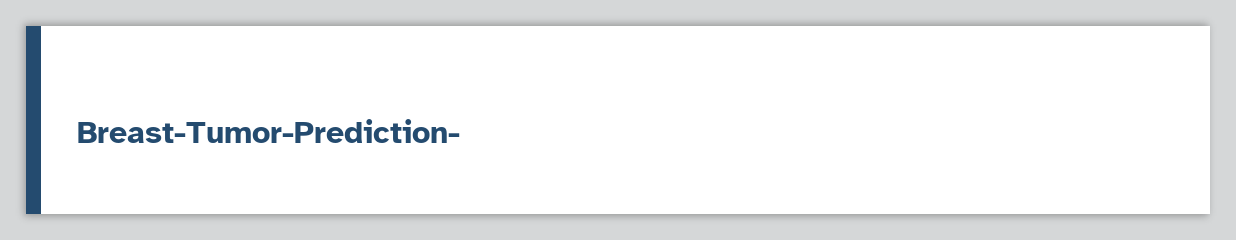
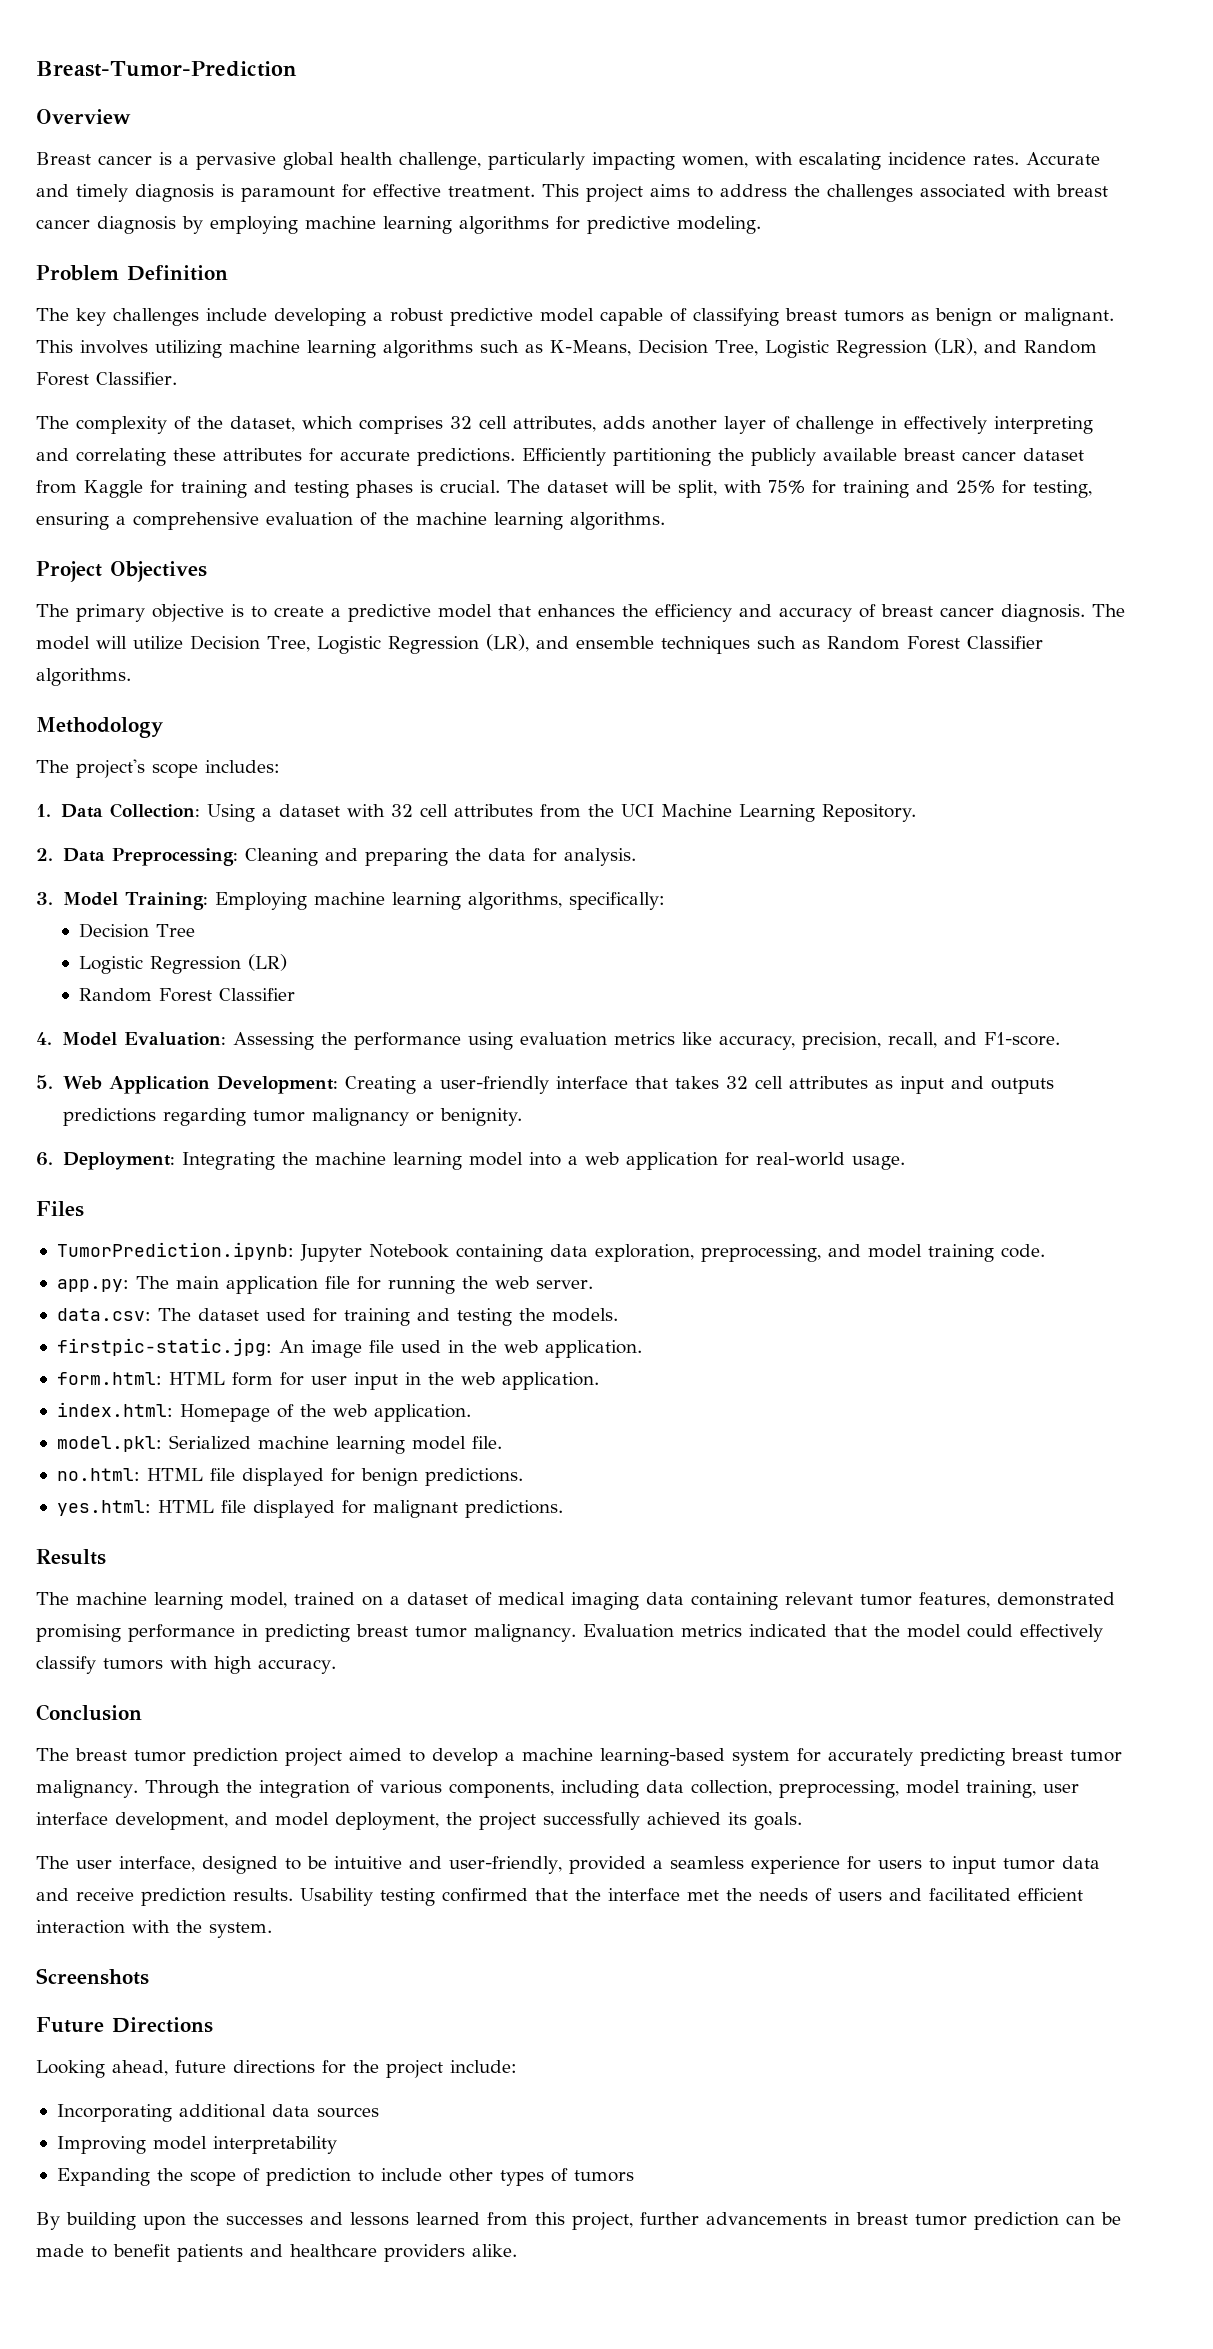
- Breast-Tumor-Prediction-
+ Breast-Tumor-Prediction
+ Overview
+ Breast cancer is a pervasive global health challenge, particularly impacting women, with escalating incidence rates. Accurate and timely diagnosis is paramount for effective treatment. This project aims to address the challenges associated with breast cancer diagnosis by employing machine learning algorithms for predictive modeling.
+ Problem Definition
+ The key challenges include developing a robust predictive model capable of classifying breast tumors as benign or malignant. This involves utilizing machine learning algorithms such as K-Means, Decision Tree, Logistic Regression (LR), and Random Forest Classifier.
+ The complexity of the dataset, which comprises 32 cell attributes, adds another layer of challenge in effectively interpreting and correlating these attributes for accurate predictions. Efficiently partitioning the publicly available breast cancer dataset from Kaggle for training and testing phases is crucial. The dataset will be split, with 75% for training and 25% for testing, ensuring a comprehensive evaluation of the machine learning algorithms.
+ Project Objectives
+ The primary objective is to create a predictive model that enhances the efficiency and accuracy of breast cancer diagnosis. The model will utilize Decision Tree, Logistic Regression (LR), and ensemble techniques such as Random Forest Classifier algorithms.
+ Methodology
+ The project's scope includes:
+ 1. Data Collection: Using a dataset with 32 cell attributes from the UCI Machine Learning Repository.
+ 2. Data Preprocessing: Cleaning and preparing the data for analysis.
+ 3. Model Training: Employing machine learning algorithms, specifically:
+ Decision Tree
+ Logistic Regression (LR)
+ Random Forest Classifier
+ 4. Model Evaluation: Assessing the performance using evaluation metrics like accuracy, precision, recall, and F1-score.
+ 5. Web Application Development: Creating a user-friendly interface that takes 32 cell attributes as input and outputs predictions regarding tumor malignancy or benignity.
+ 6. Deployment: Integrating the machine learning model into a web application for real-world usage.
+ Files
+ TumorPrediction.ipynb: Jupyter Notebook containing data exploration, preprocessing, and model training code.
+ app.py: The main application file for running the web server.
+ data.csv: The dataset used for training and testing the models.
+ firstpic-static.jpg: An image file used in the web application.
+ form.html: HTML form for user input in the web application.
+ index.html: Homepage of the web application.
+ model.pkl: Serialized machine learning model file.
+ no.html: HTML file displayed for benign predictions.
+ yes.html: HTML file displayed for malignant predictions.
+ Results
+ The machine learning model, trained on a dataset of medical imaging data containing relevant tumor features, demonstrated promising performance in predicting breast tumor malignancy. Evaluation metrics indicated that the model could effectively classify tumors with high accuracy.
+ Conclusion
+ The breast tumor prediction project aimed to develop a machine learning-based system for accurately predicting breast tumor malignancy. Through the integration of various components, including data collection, preprocessing, model training, user interface development, and model deployment, the project successfully achieved its goals.
+ The user interface, designed to be intuitive and user-friendly, provided a seamless experience for users to input tumor data and receive prediction results. Usability testing confirmed that the interface met the needs of users and facilitated efficient interaction with the system.
+ Screenshots
+ Future Directions
+ Looking ahead, future directions for the project include:
+ Incorporating additional data sources
+ Improving model interpretability
+ Expanding the scope of prediction to include other types of tumors
+ By building upon the successes and lessons learned from this project, further advancements in breast tumor prediction can be made to benefit patients and healthcare providers alike.

